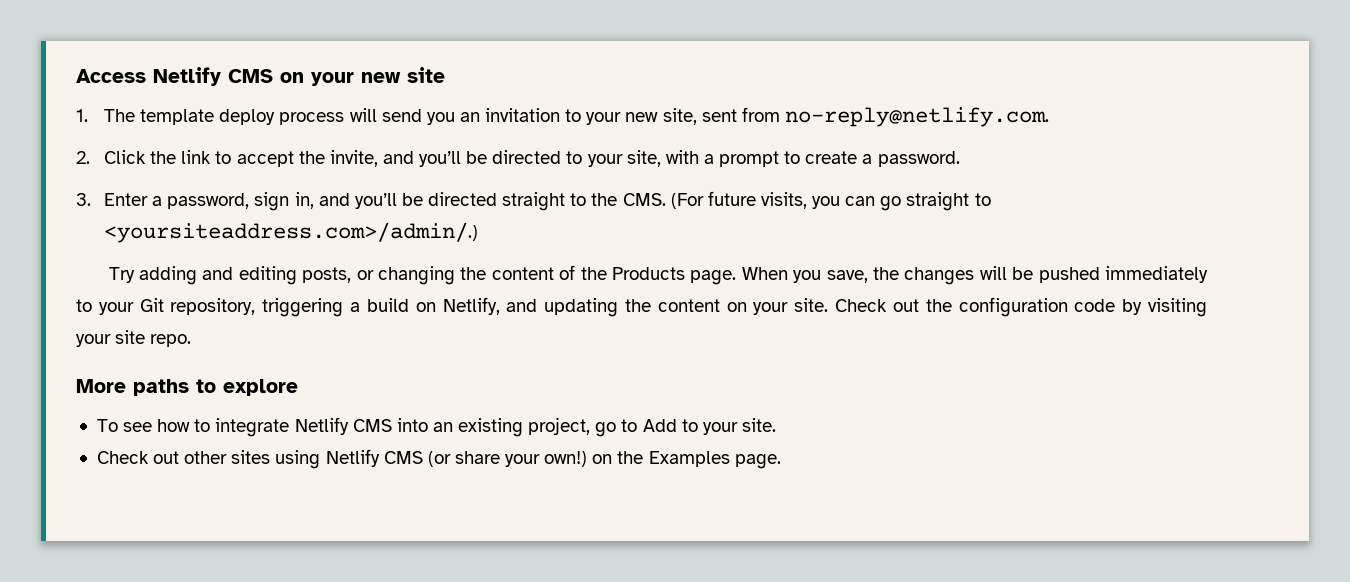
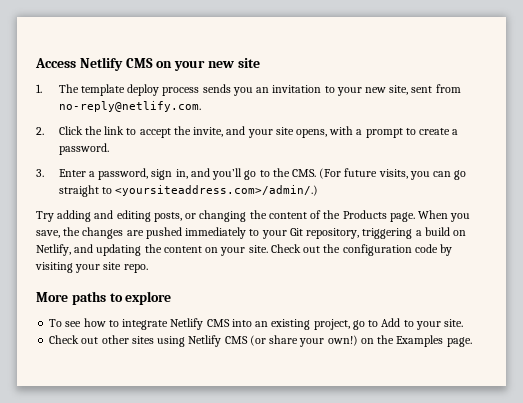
- 1. The template deploy process will send you an invitation to your new site, sent from no-reply@netlify.com.
+ 1. The template deploy process sends you an invitation to your new site, sent from no-reply@netlify.com.
- 2. Click the link to accept the invite, and you’ll be directed to your site, with a prompt to create a password.
+ 2. Click the link to accept the invite, and your site opens, with a prompt to create a password.
- 3. Enter a password, sign in, and you’ll be directed straight to the CMS. (For future visits, you can go straight to <yoursiteaddress.com>/admin/.)
+ 3. Enter a password, sign in, and you’ll go to the CMS. (For future visits, you can go straight to <yoursiteaddress.com>/admin/.)
- When you save, the changes will be pushed immediately to your Git repository, triggering a build on Netlify, and updating the content on your site.
+ When you save, the changes are pushed immediately to your Git repository, triggering a build on Netlify, and updating the content on your site.

